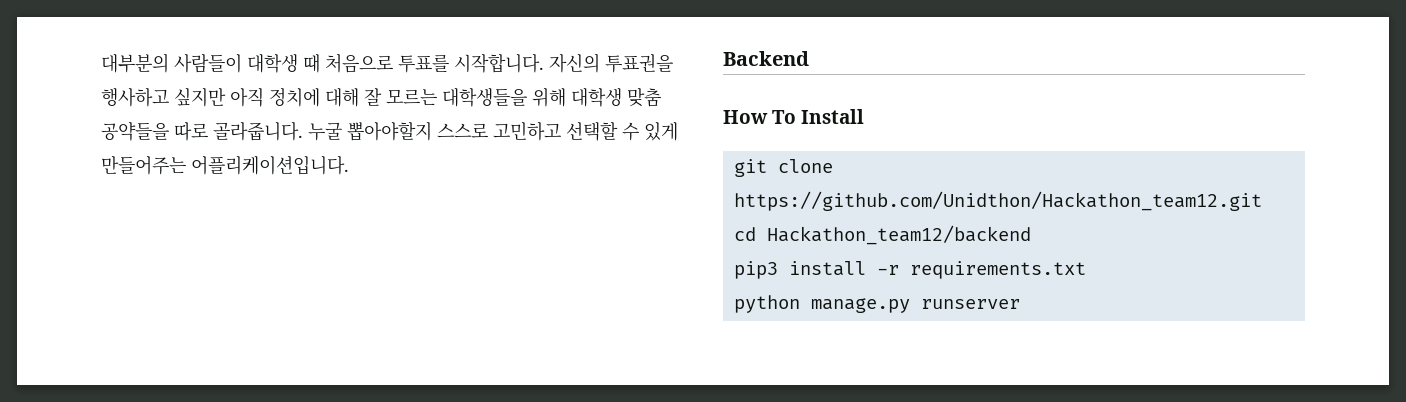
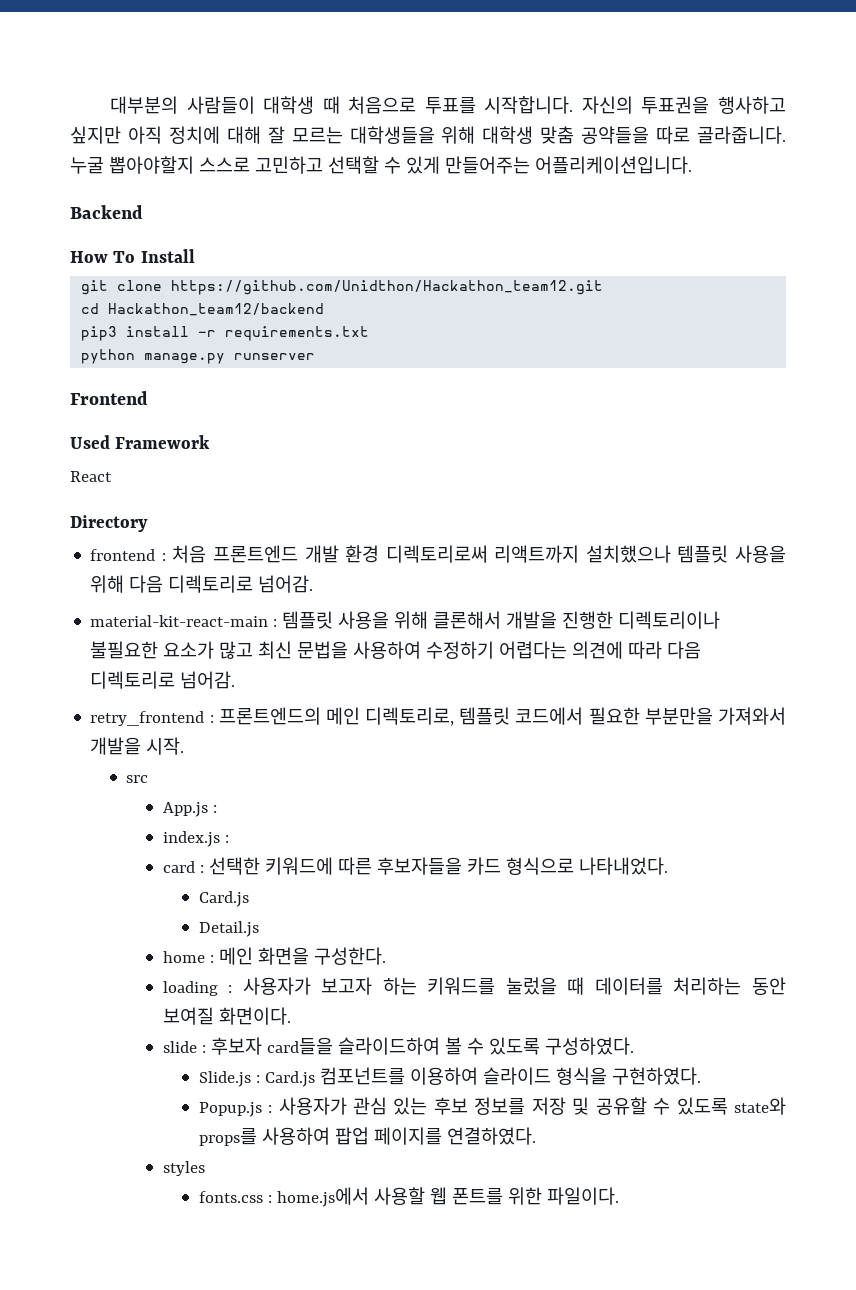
+ Frontend
+ Used Framework
+ React
+ Directory
+ frontend : 처음 프론트엔드 개발 환경 디렉토리로써 리액트까지 설치했으나 템플릿 사용을 위해 다음 디렉토리로 넘어감.
+ material-kit-react-main : 템플릿 사용을 위해 클론해서 개발을 진행한 디렉토리이나 불필요한 요소가 많고 최신 문법을 사용하여 수정하기 어렵다는 의견에 따라 다음 디렉토리로 넘어감.
+ retry_frontend : 프론트엔드의 메인 디렉토리로, 템플릿 코드에서 필요한 부분만을 가져와서 개발을 시작.
+ src
+ App.js :
+ index.js :
+ card : 선택한 키워드에 따른 후보자들을 카드 형식으로 나타내었다.
+ Card.js
+ Detail.js
+ home : 메인 화면을 구성한다.
+ loading : 사용자가 보고자 하는 키워드를 눌렀을 때 데이터를 처리하는 동안 보여질 화면이다.
+ slide : 후보자 card들을 슬라이드하여 볼 수 있도록 구성하였다.
+ Slide.js : Card.js 컴포넌트를 이용하여 슬라이드 형식을 구현하였다.
+ Popup.js : 사용자가 관심 있는 후보 정보를 저장 및 공유할 수 있도록 state와 props를 사용하여 팝업 페이지를 연결하였다.
+ styles
+ fonts.css : home.js에서 사용할 웹 폰트를 위한 파일이다.

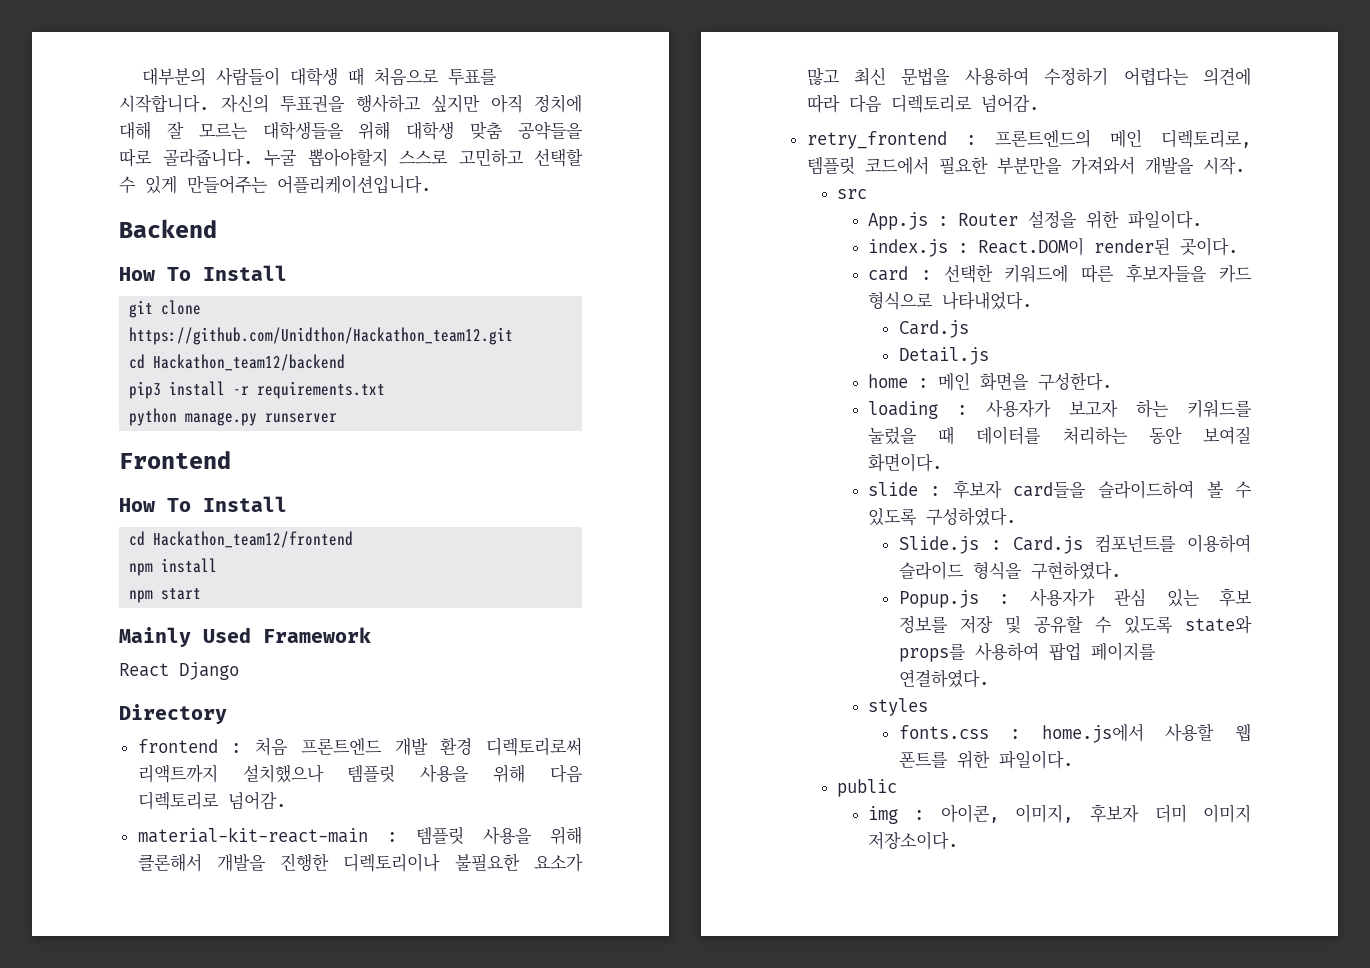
  Frontend
- Used Framework
+ How To Install
+ cd Hackathon_team12/frontend
+ npm install
+ npm start
+ Mainly Used Framework
- React
+ React Django
- App.js :
+ App.js : Router 설정을 위한 파일이다.
- index.js :
+ index.js : React.DOM이 render된 곳이다.
+ public
+ img : 아이콘, 이미지, 후보자 더미 이미지 저장소이다.

